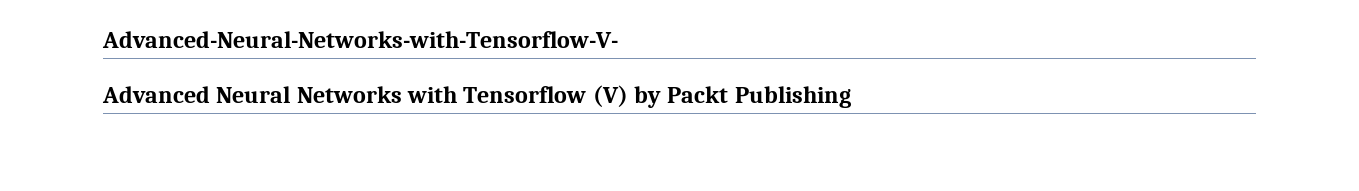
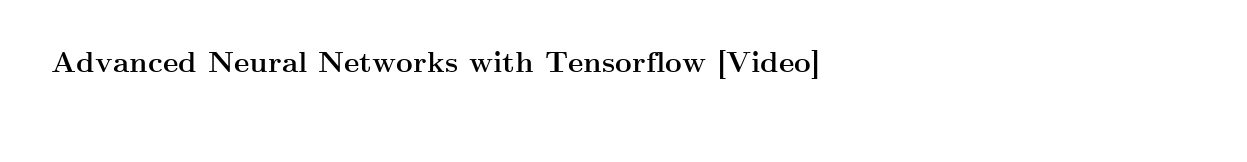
- Advanced-Neural-Networks-with-Tensorflow-V-
- Advanced Neural Networks with Tensorflow (V) by Packt Publishing
+ Advanced Neural Networks with Tensorflow [Video]

